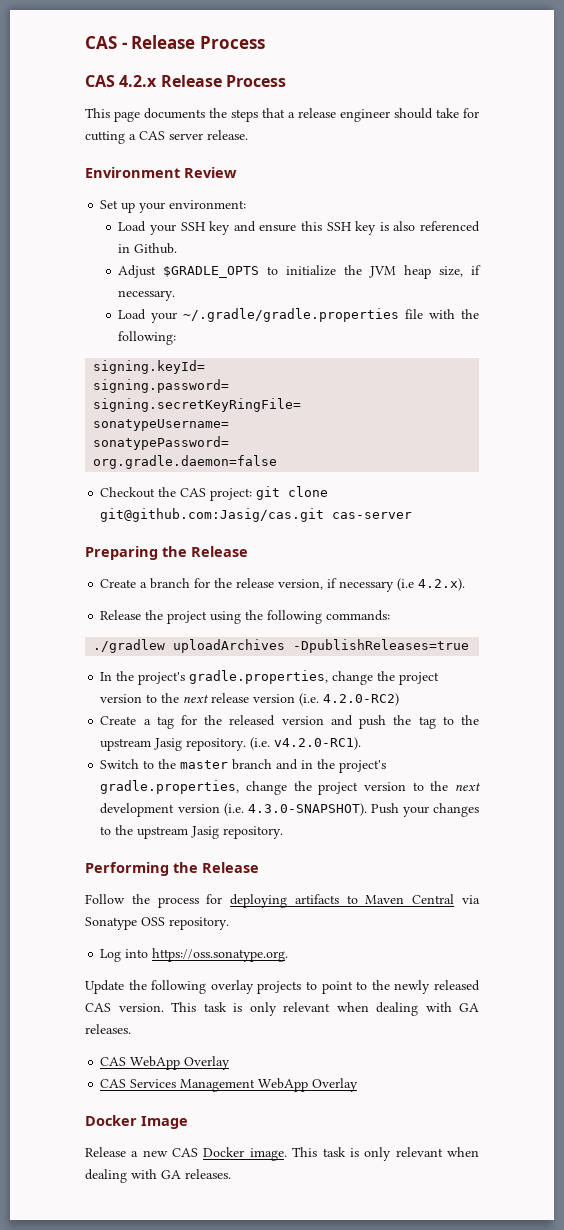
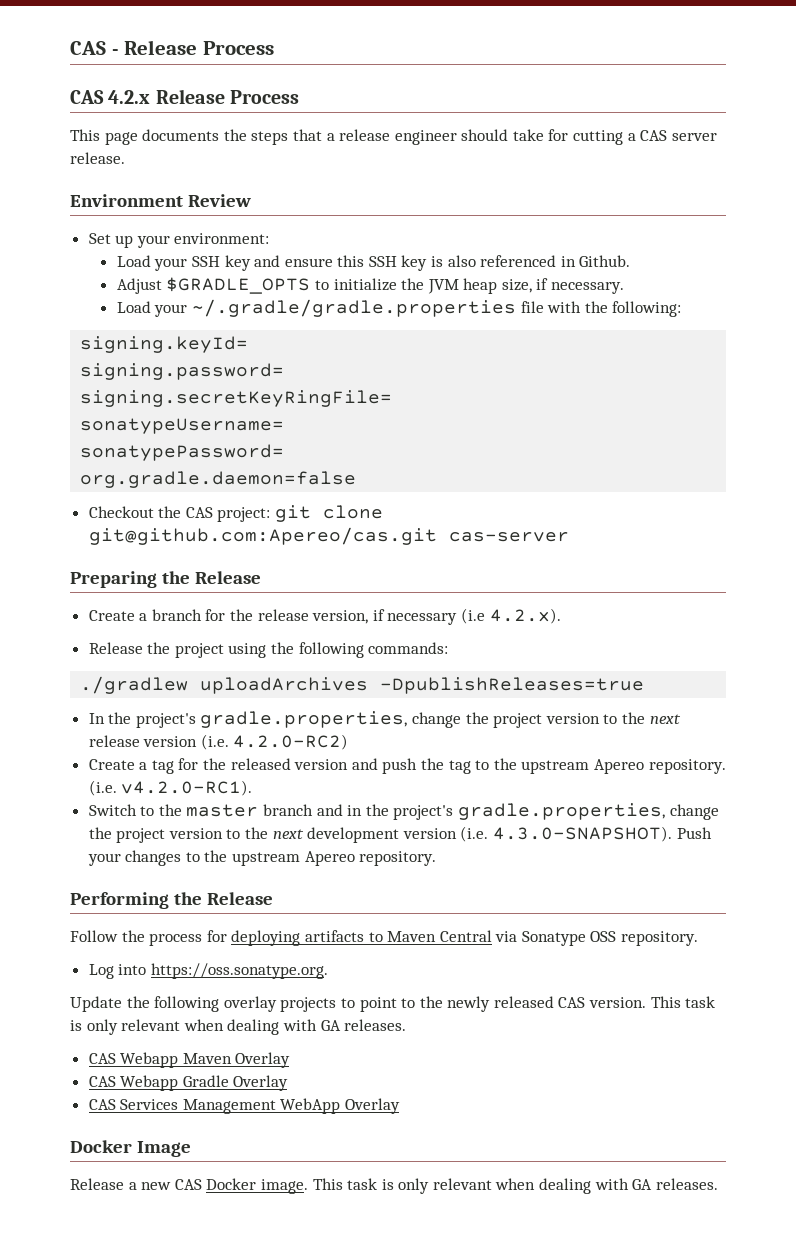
- Checkout the CAS project: git clone git@github.com:Jasig/cas.git cas-server
+ Checkout the CAS project: git clone git@github.com:Apereo/cas.git cas-server
- Create a tag for the released version and push the tag to the upstream Jasig repository.
+ Create a tag for the released version and push the tag to the upstream Apereo repository.
- Switch to the master branch and in the project's gradle.properties, change the project version to the next development version (i.e. 4.3.0-SNAPSHOT). Push your changes to the upstream Jasig repository.
+ Switch to the master branch and in the project's gradle.properties, change the project version to the next development version (i.e. 4.3.0-SNAPSHOT). Push your changes to the upstream Apereo repository.
- CAS WebApp Overlay
+ CAS Webapp Maven Overlay
+ CAS Webapp Gradle Overlay

